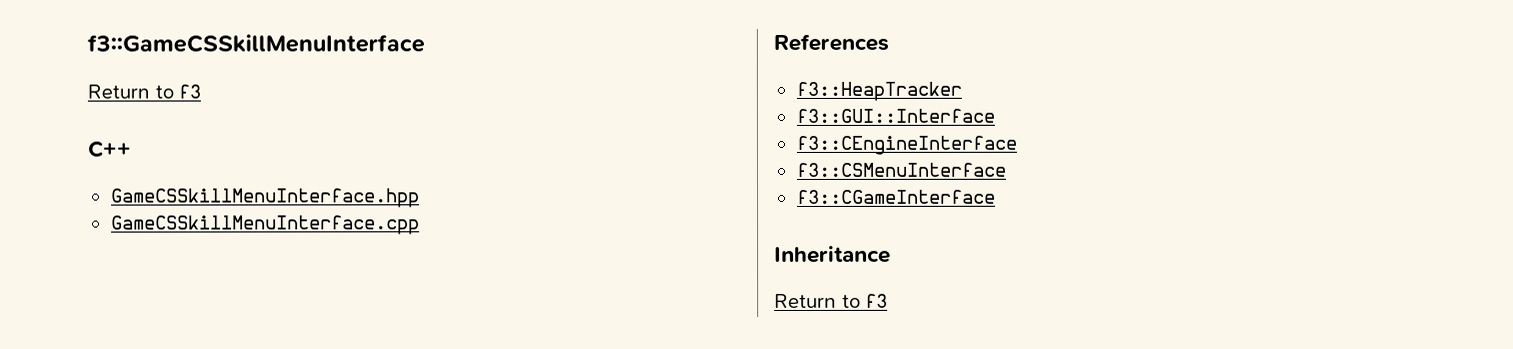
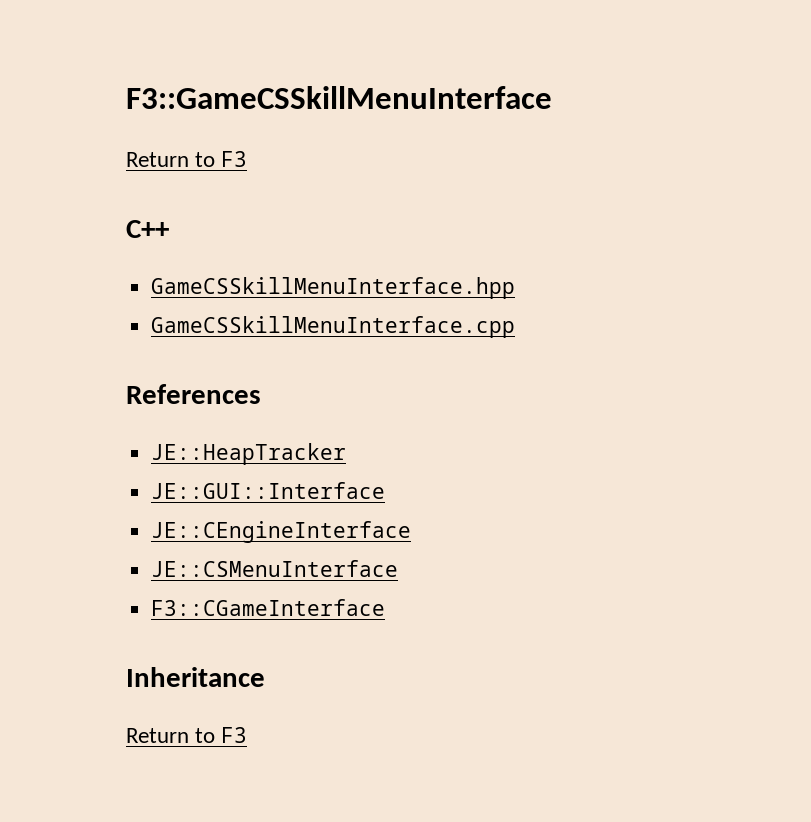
- f3::GameCSSkillMenuInterface
- Return to f3
+ F3::GameCSSkillMenuInterface
+ Return to F3
- f3::HeapTracker
- f3::GUI::Interface
- f3::CEngineInterface
- f3::CSMenuInterface
- f3::CGameInterface
+ JE::HeapTracker
+ JE::GUI::Interface
+ JE::CEngineInterface
+ JE::CSMenuInterface
+ F3::CGameInterface
  Inheritance
- Return to f3
+ Return to F3

